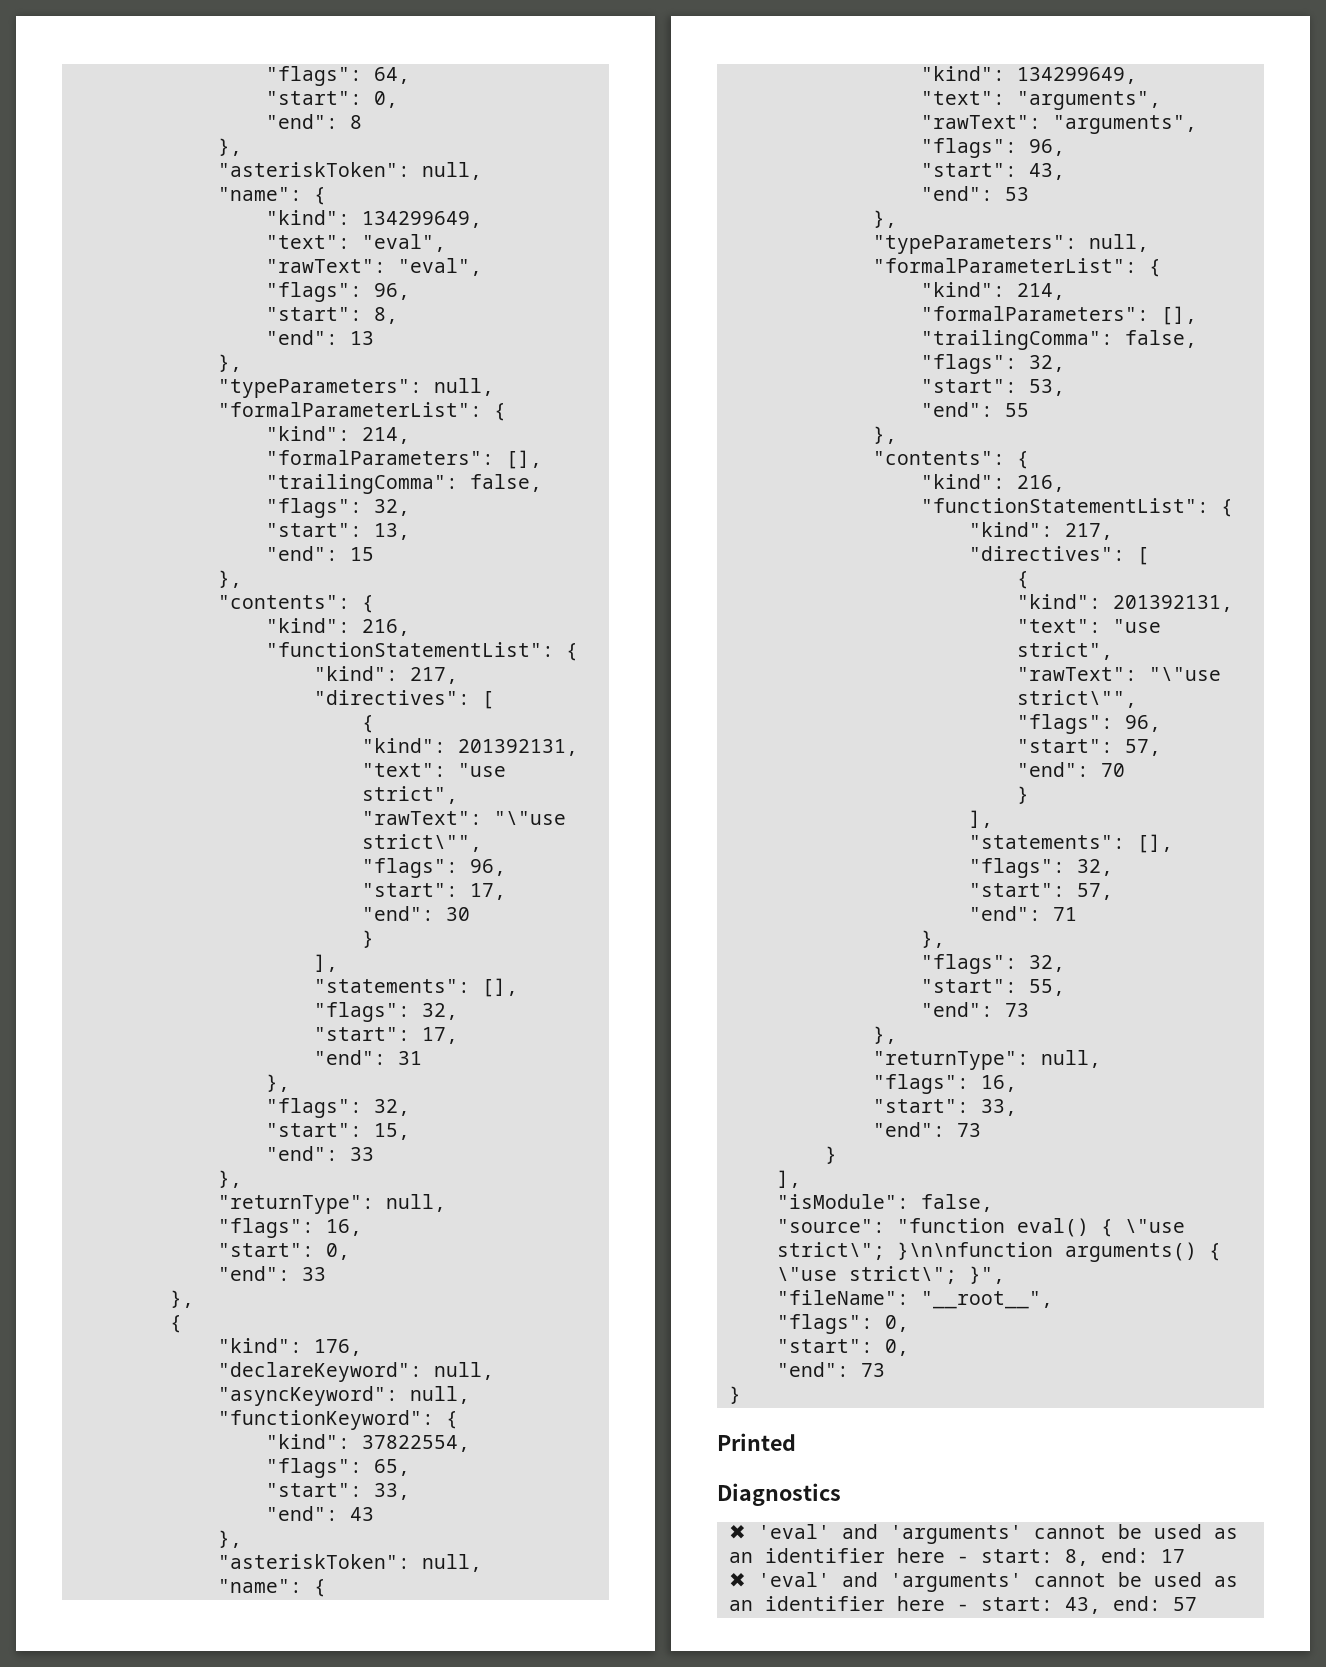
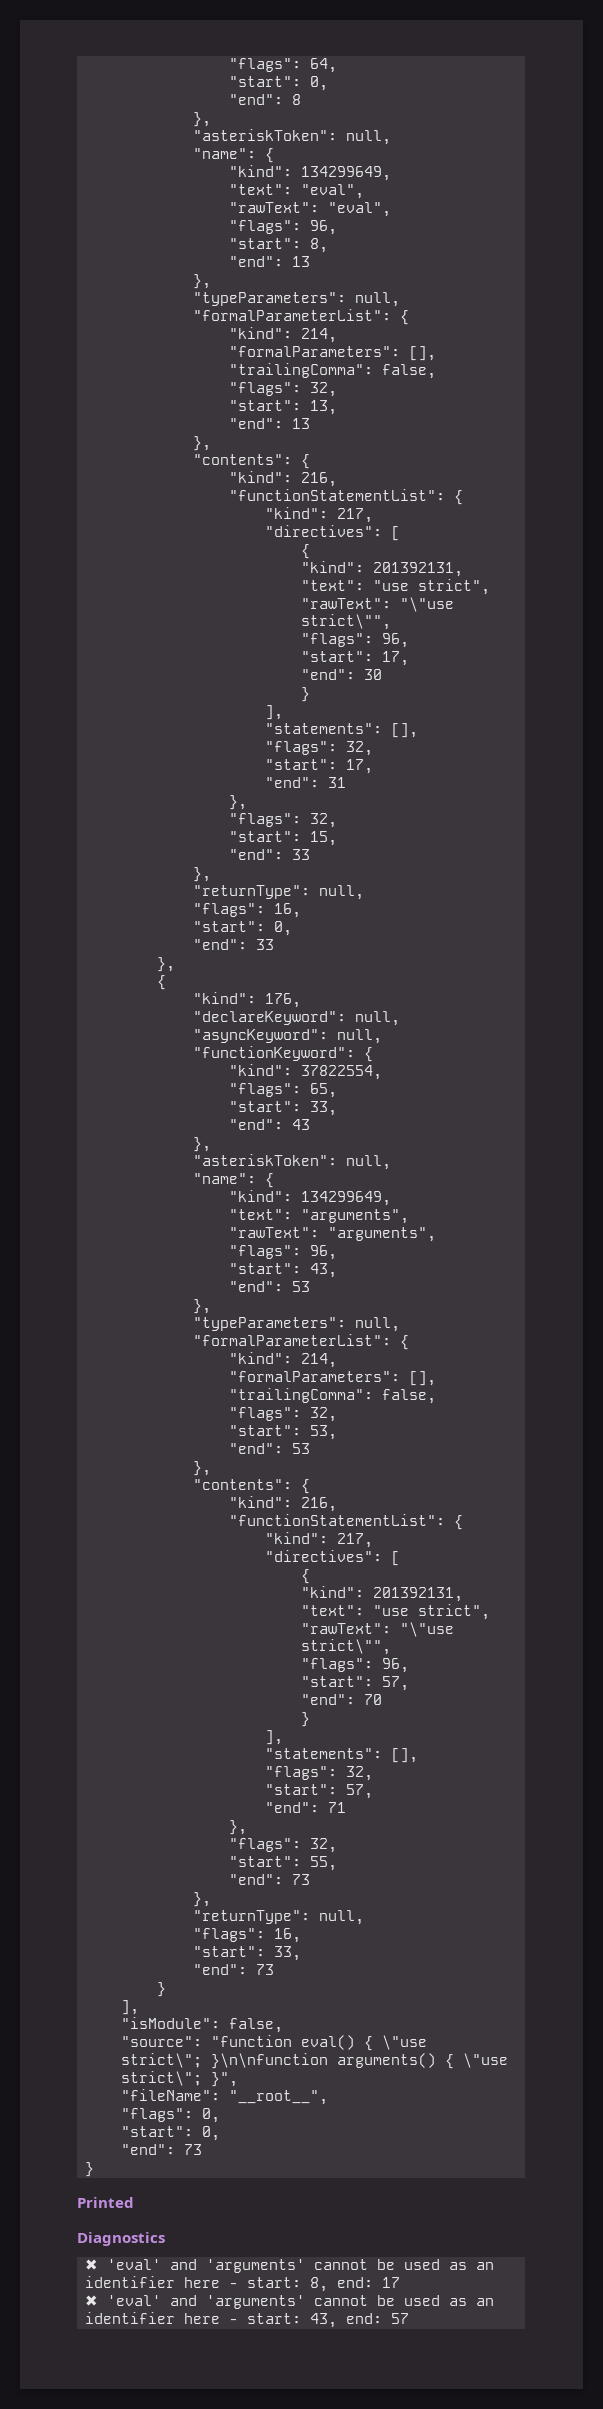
  "start": 13,
- "end": 15
+ "end": 13
  "start": 53,
- "end": 55
+ "end": 53

